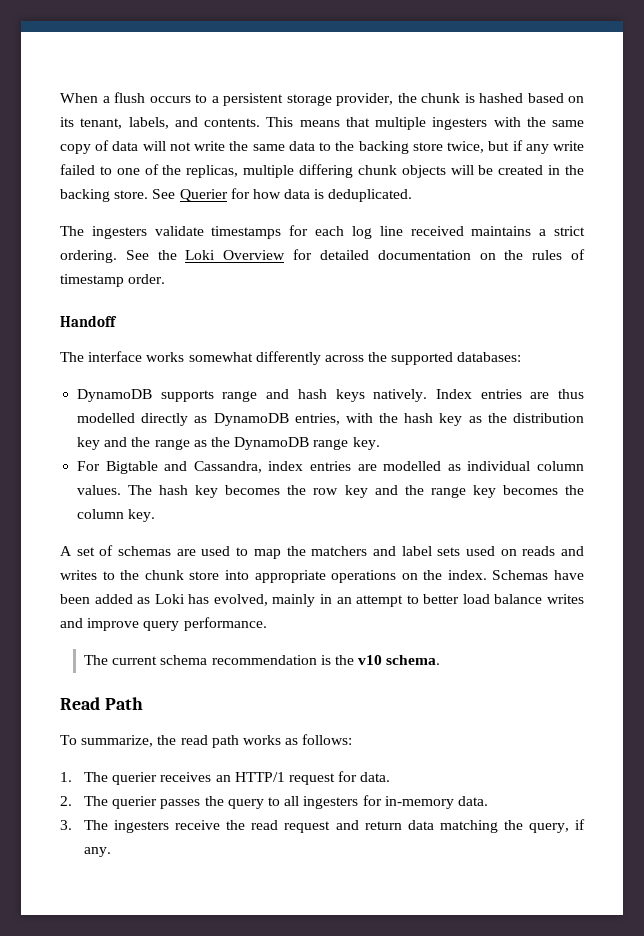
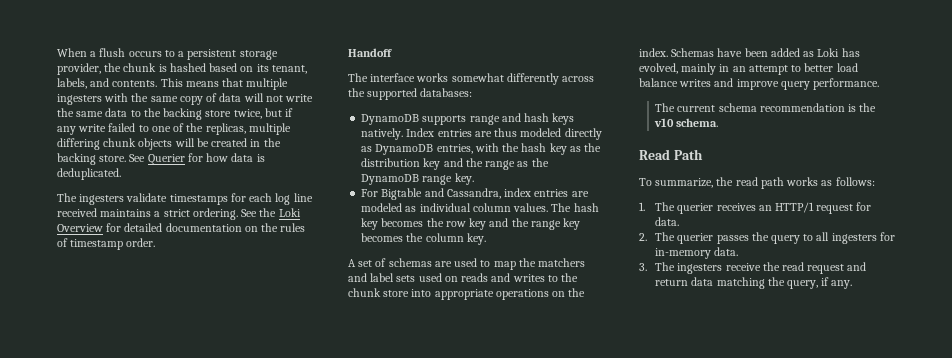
- Index entries are thus modelled directly as DynamoDB entries, with the hash key as the distribution key and the range as the DynamoDB range key.
+ Index entries are thus modeled directly as DynamoDB entries, with the hash key as the distribution key and the range as the DynamoDB range key.
- For Bigtable and Cassandra, index entries are modelled as individual column values.
+ For Bigtable and Cassandra, index entries are modeled as individual column values.

